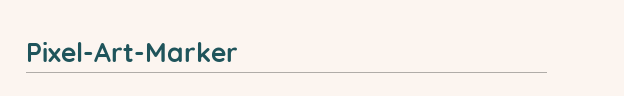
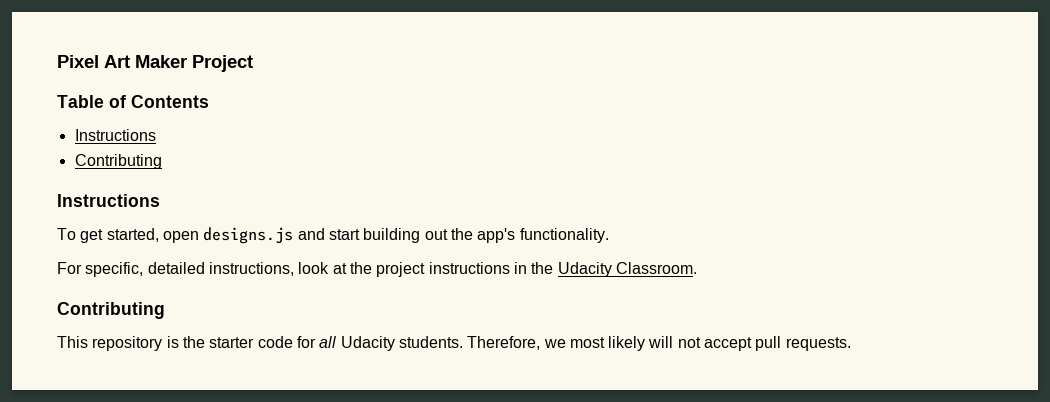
- Pixel-Art-Marker
+ Pixel Art Maker Project
+ Table of Contents
+ Instructions
+ Contributing
+ Instructions
+ To get started, open designs.js and start building out the app's functionality.
+ For specific, detailed instructions, look at the project instructions in the Udacity Classroom.
+ Contributing
+ This repository is the starter code for all Udacity students. Therefore, we most likely will not accept pull requests.

